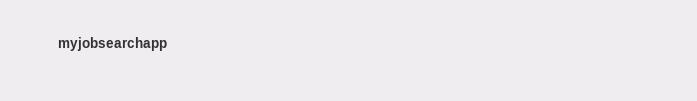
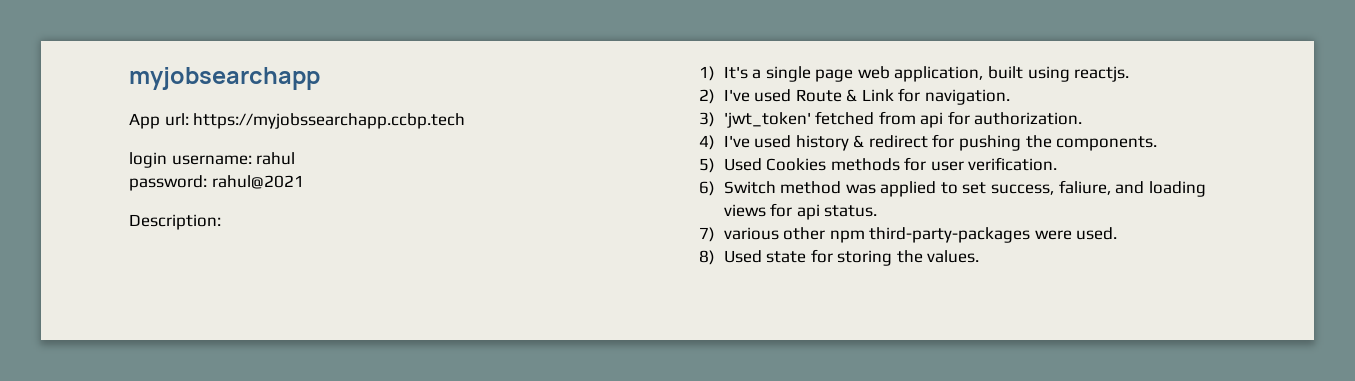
+ App url: https://myjobssearchapp.ccbp.tech
+ login username: rahul
+ password: rahul@2021
+ Description:
+ 1) It's a single page web application, built using reactjs.
+ 2) I've used Route & Link for navigation.
+ 3) 'jwt_token' fetched from api for authorization.
+ 4) I've used history & redirect for pushing the components.
+ 5) Used Cookies methods for user verification.
+ 6) Switch method was applied to set success, faliure, and loading views for api status.
+ 7) various other npm third-party-packages were used.
+ 8) Used state for storing the values.

